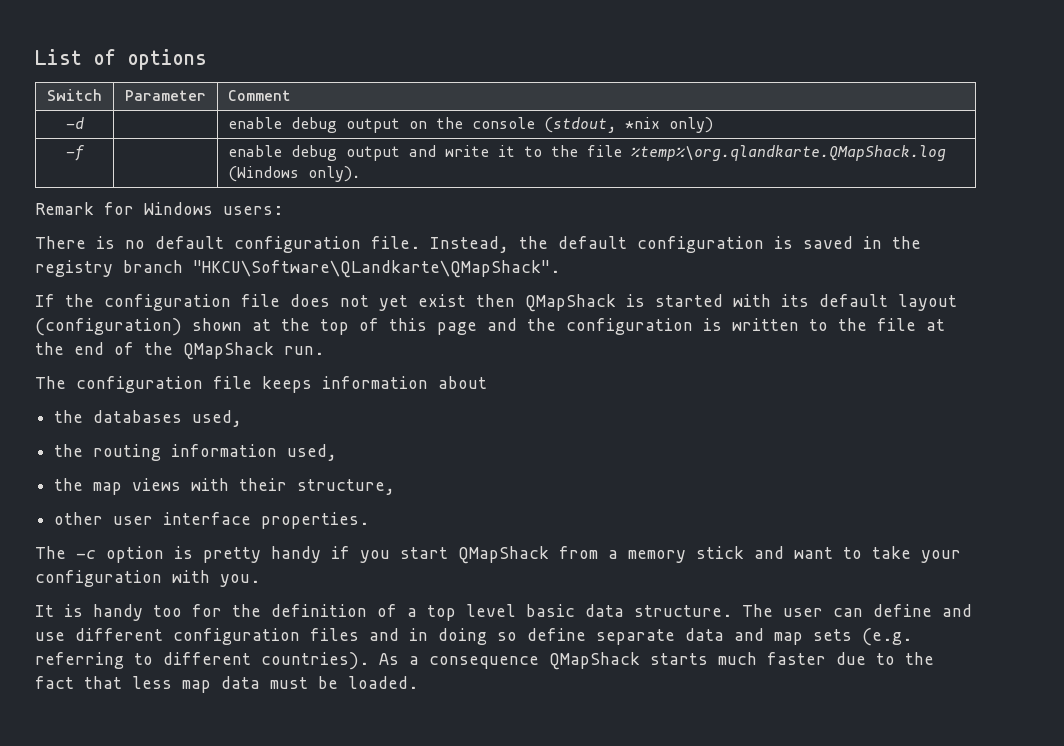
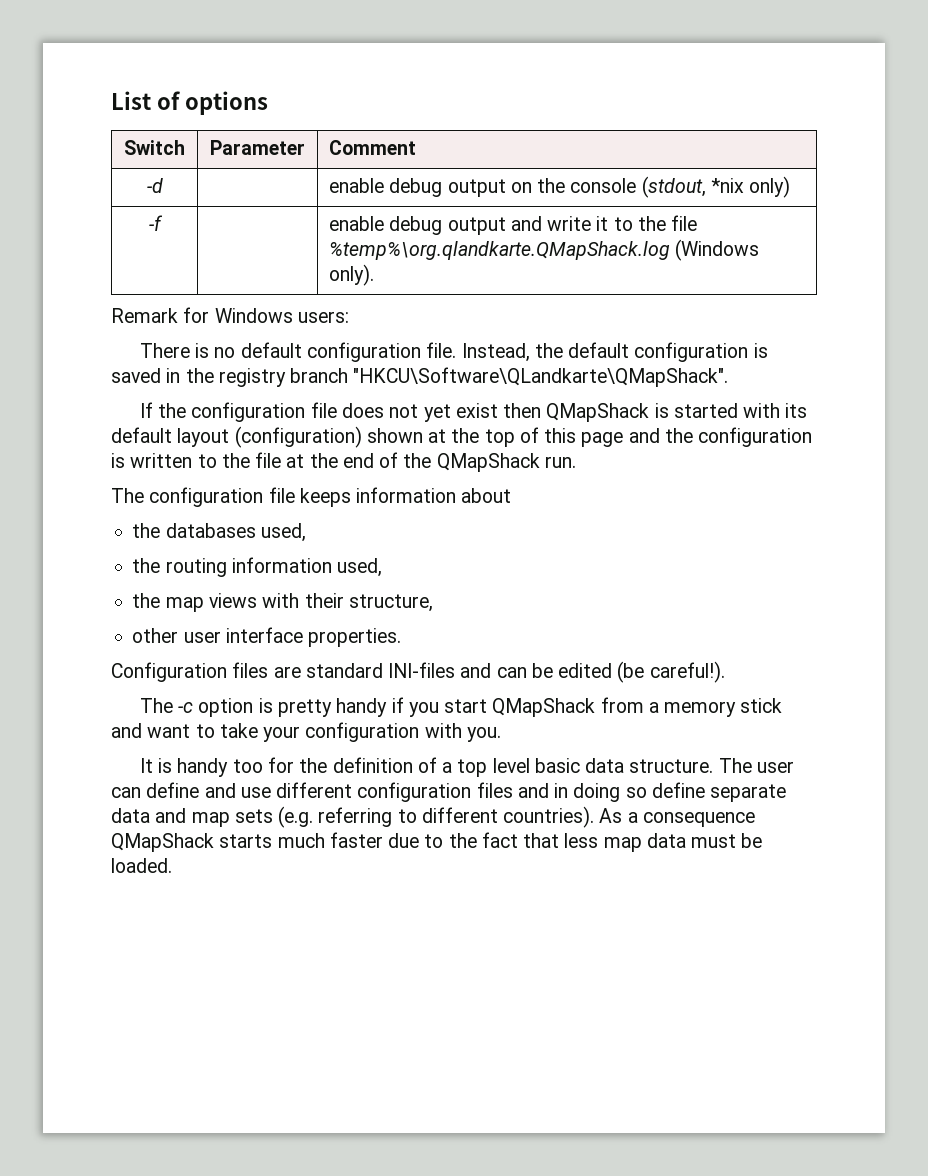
+ Configuration files are standard INI-files and can be edited (be careful!).

